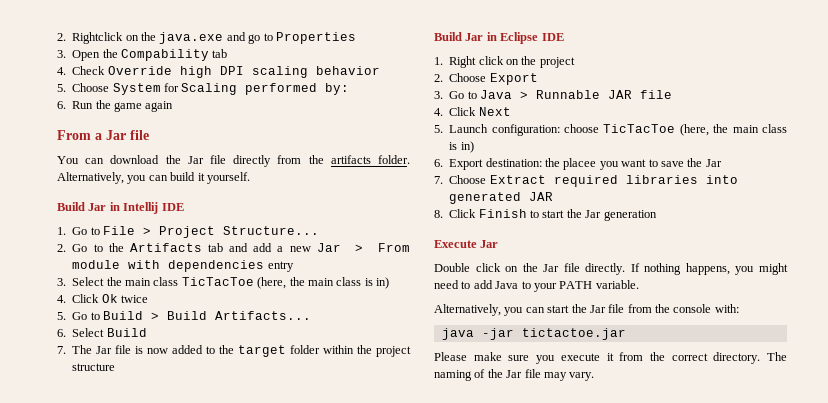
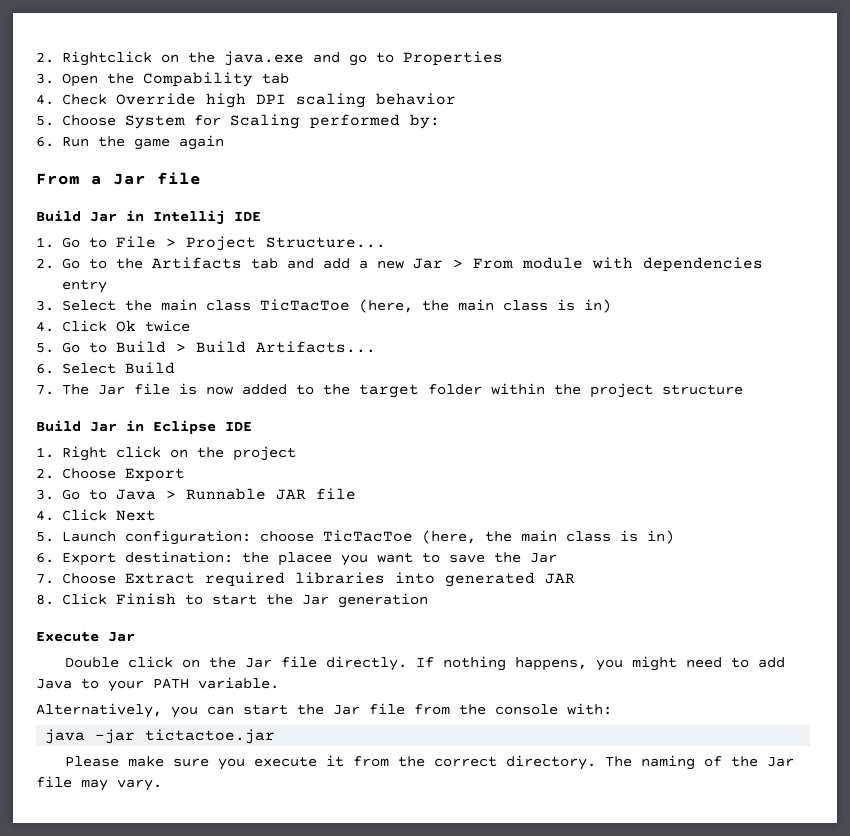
- You can download the Jar file directly from the artifacts folder. Alternatively, you can build it yourself.

